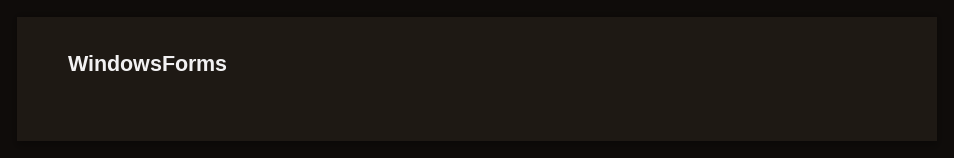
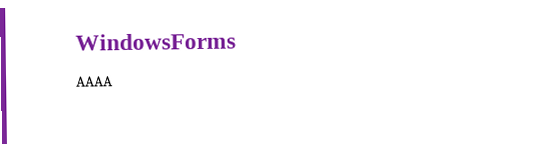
+ AAAA

